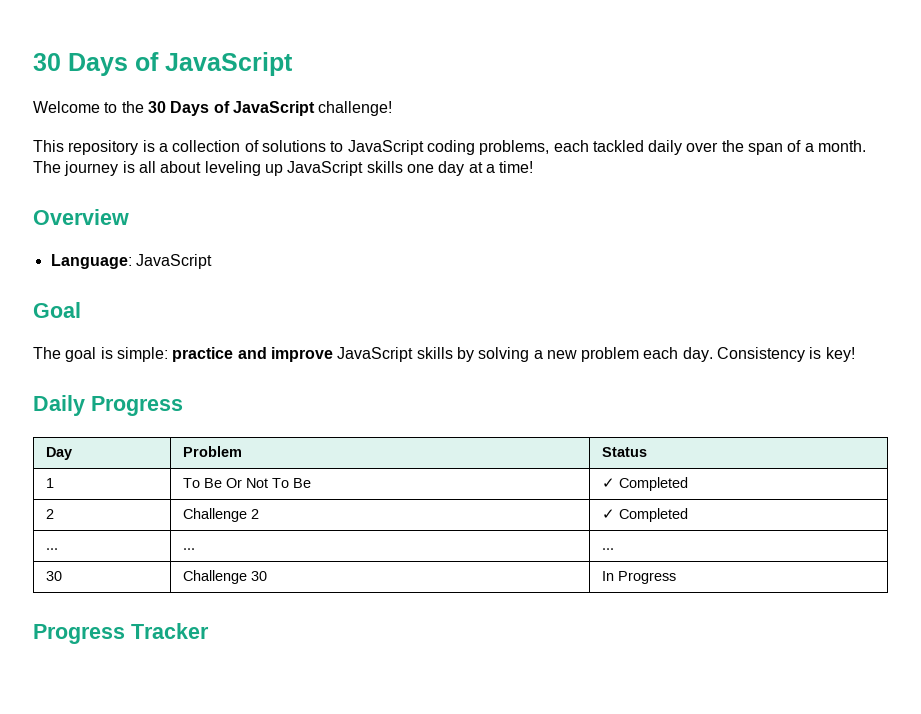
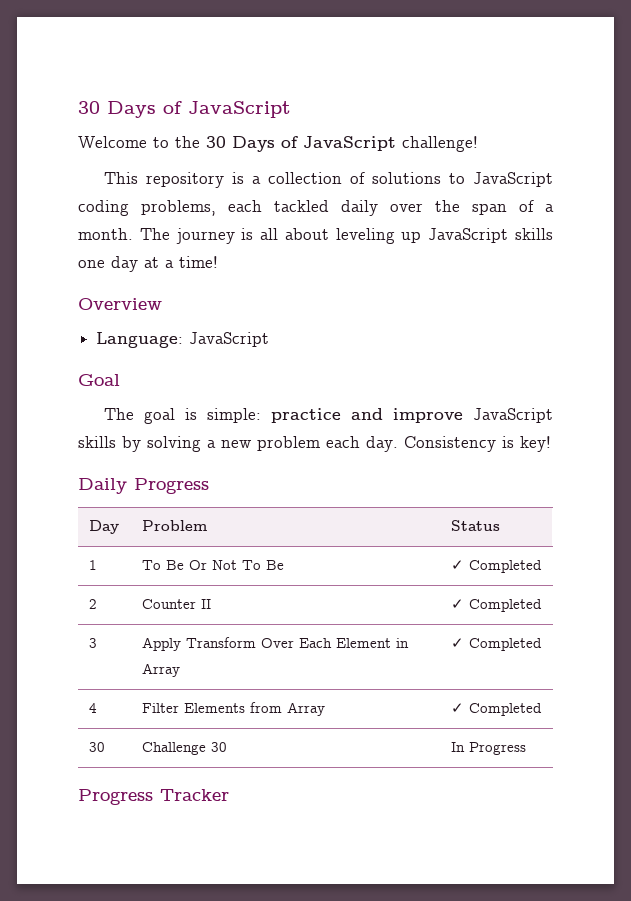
- 2 | Challenge 2 | ✓ Completed
- ... | ... | ...
+ 2 | Counter II | ✓ Completed
+ 3 | Apply Transform Over Each Element in Array | ✓ Completed
+ 4 | Filter Elements from Array | ✓ Completed

